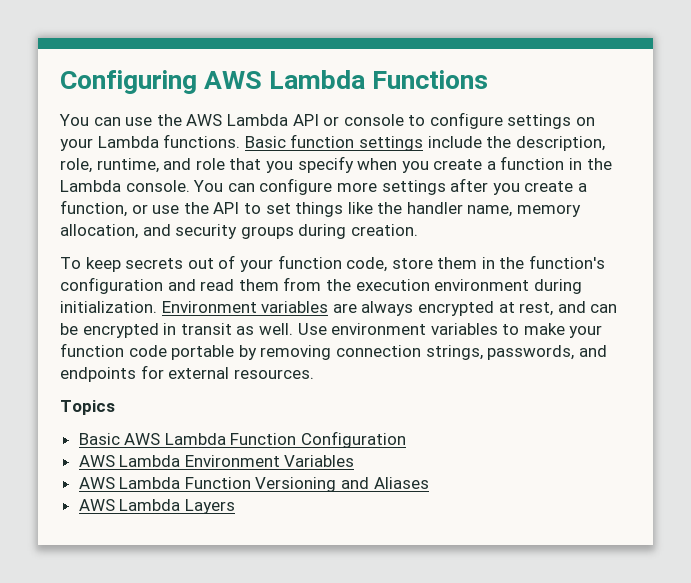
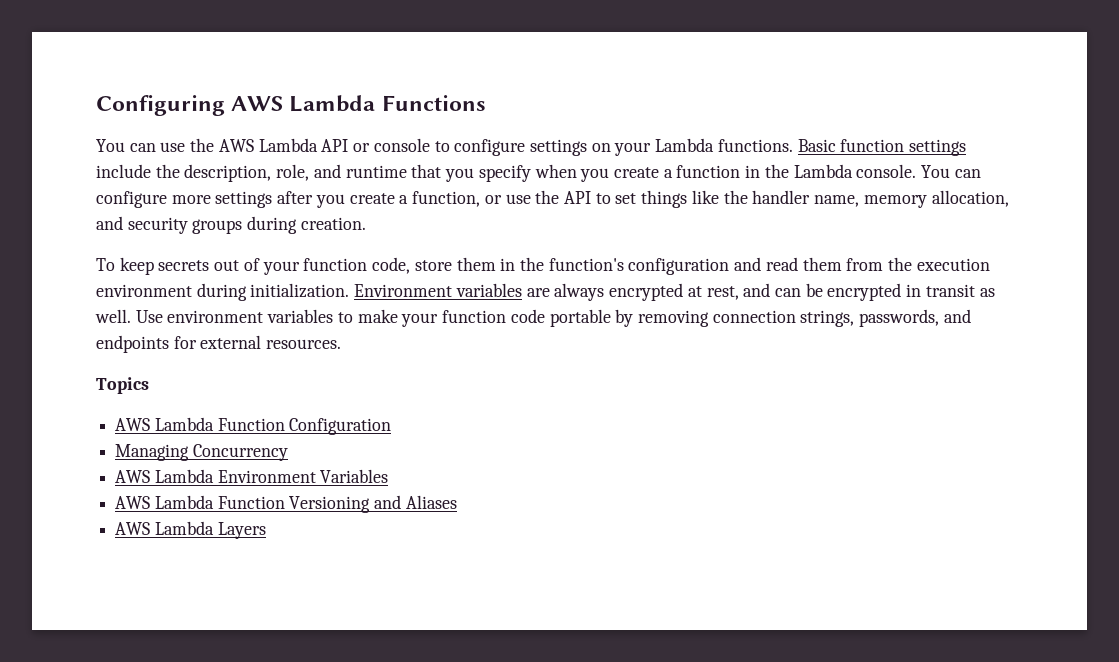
- Basic function settings include the description, role, runtime, and role that you specify when you create a function in the Lambda console.
+ Basic function settings include the description, role, and runtime that you specify when you create a function in the Lambda console.
- Basic AWS Lambda Function Configuration
+ AWS Lambda Function Configuration
+ Managing Concurrency

